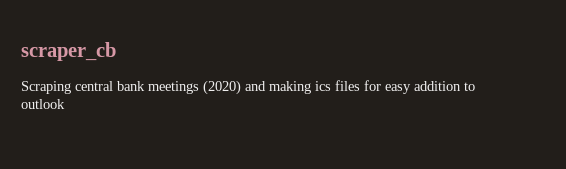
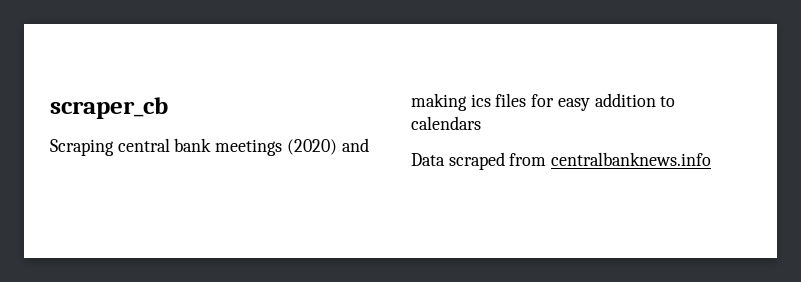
- Scraping central bank meetings (2020) and making ics files for easy addition to outlook
+ Scraping central bank meetings (2020) and making ics files for easy addition to calendars
+ Data scraped from centralbanknews.info

